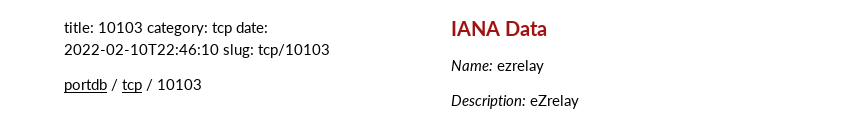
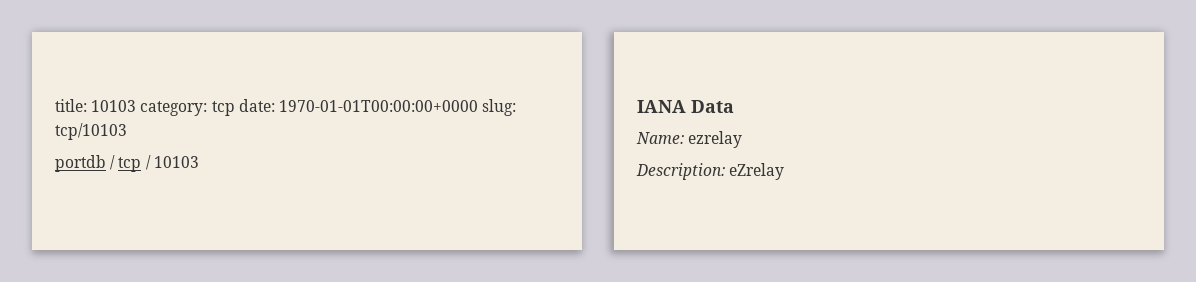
- title: 10103 category: tcp date: 2022-02-10T22:46:10 slug: tcp/10103
+ title: 10103 category: tcp date: 1970-01-01T00:00:00+0000 slug: tcp/10103

